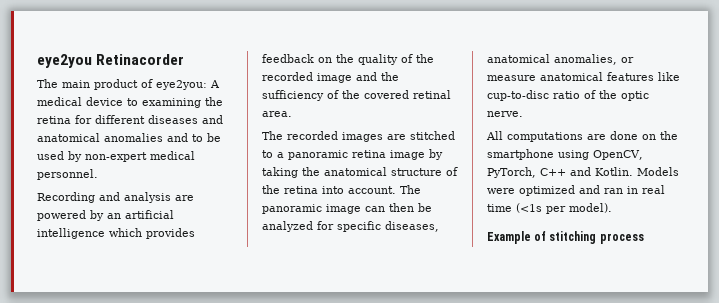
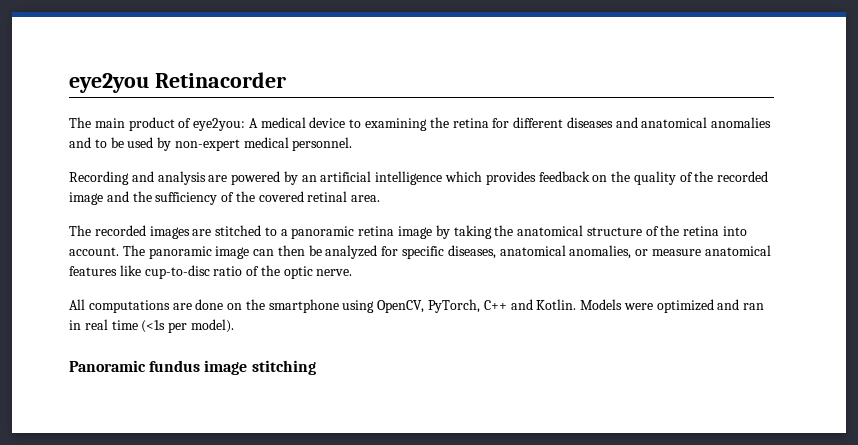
- Example of stitching process
+ Panoramic fundus image stitching

